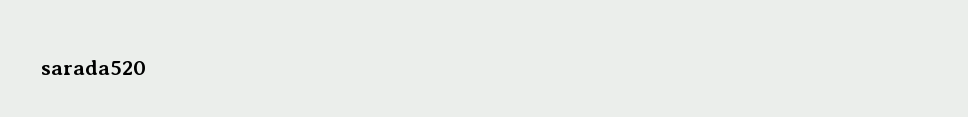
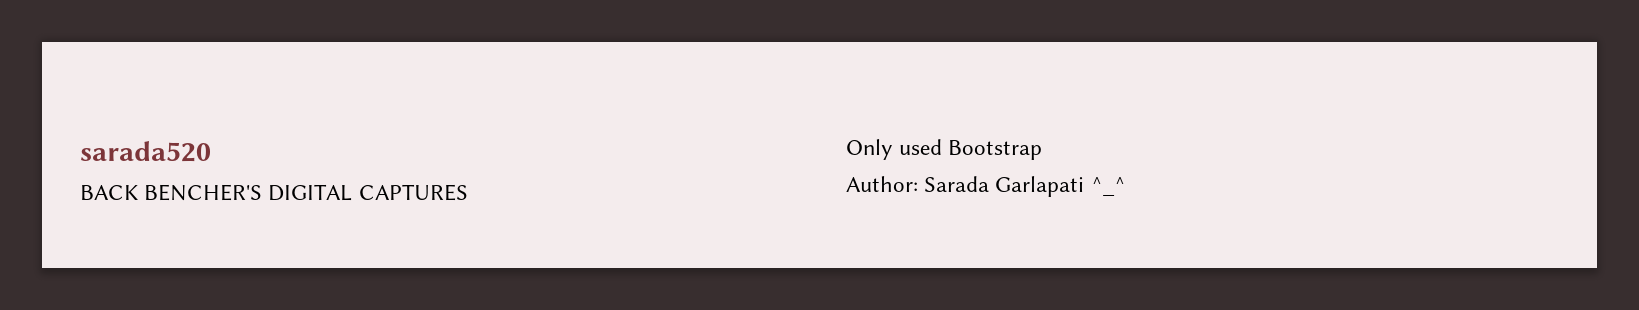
+ BACK BENCHER'S DIGITAL CAPTURES
+ Only used Bootstrap
+ Author: Sarada Garlapati ^_^

